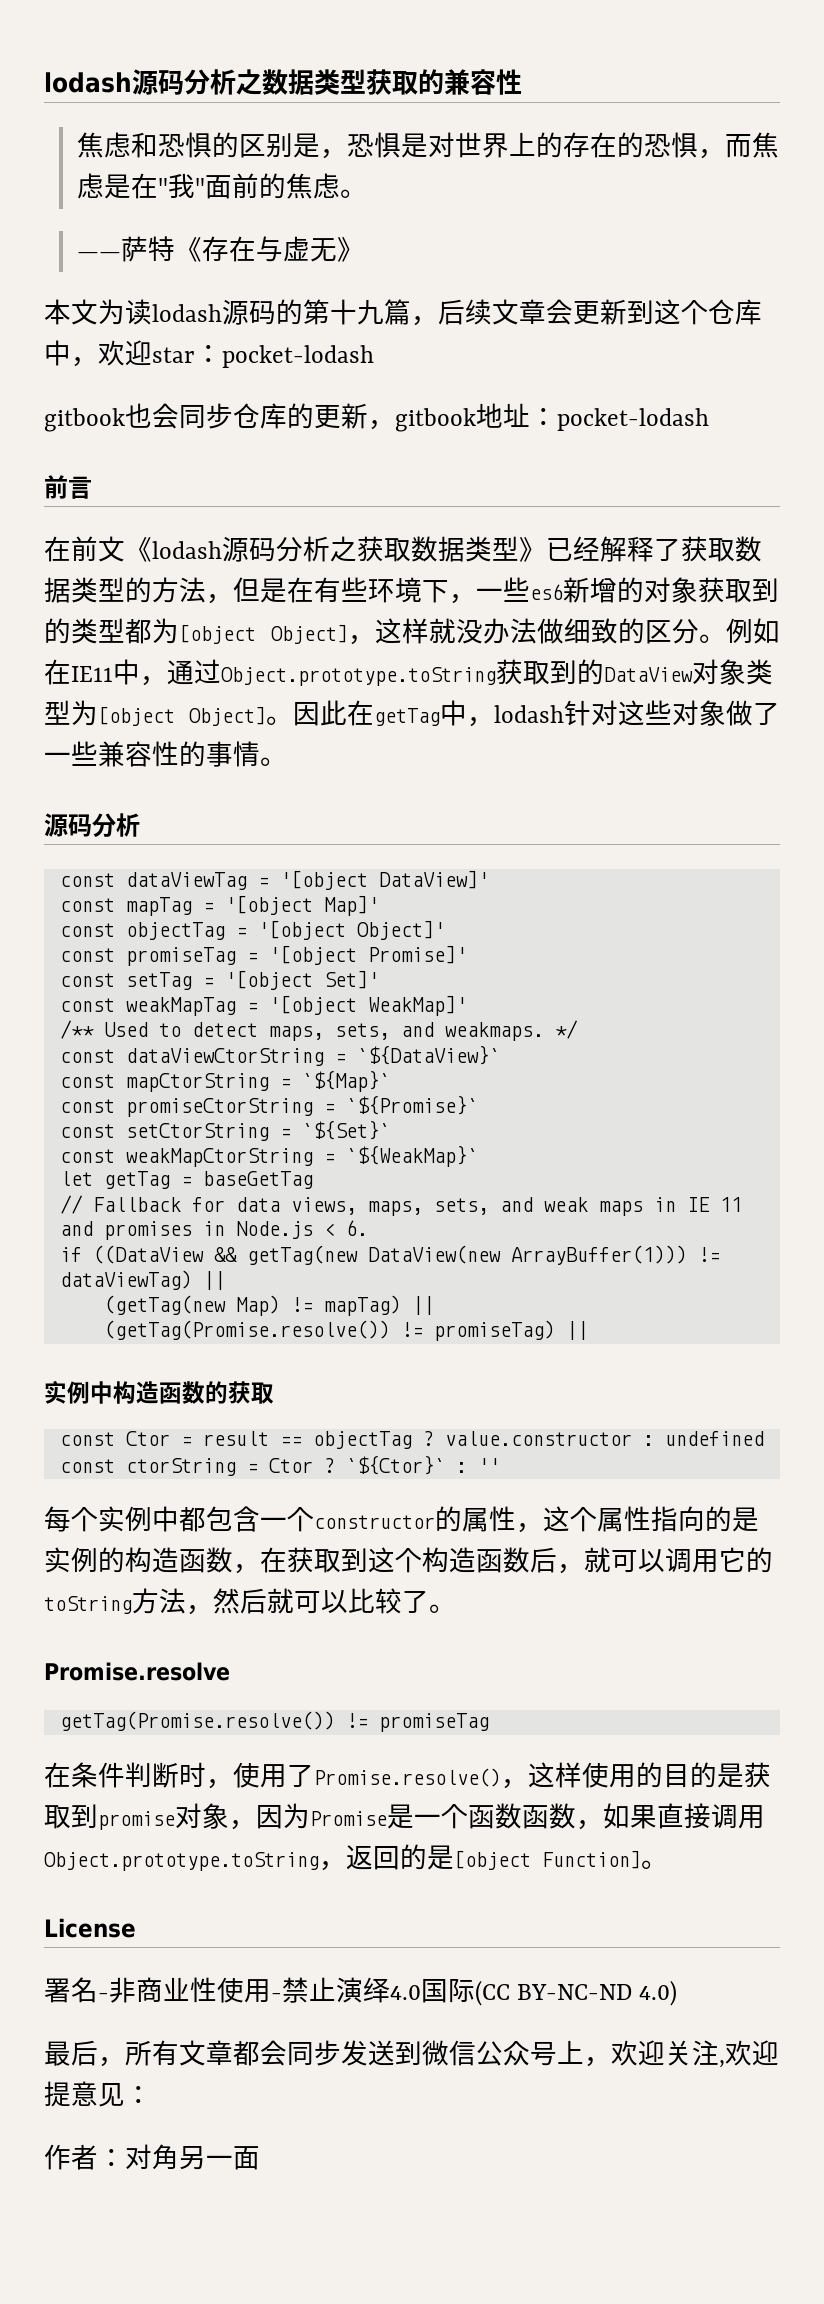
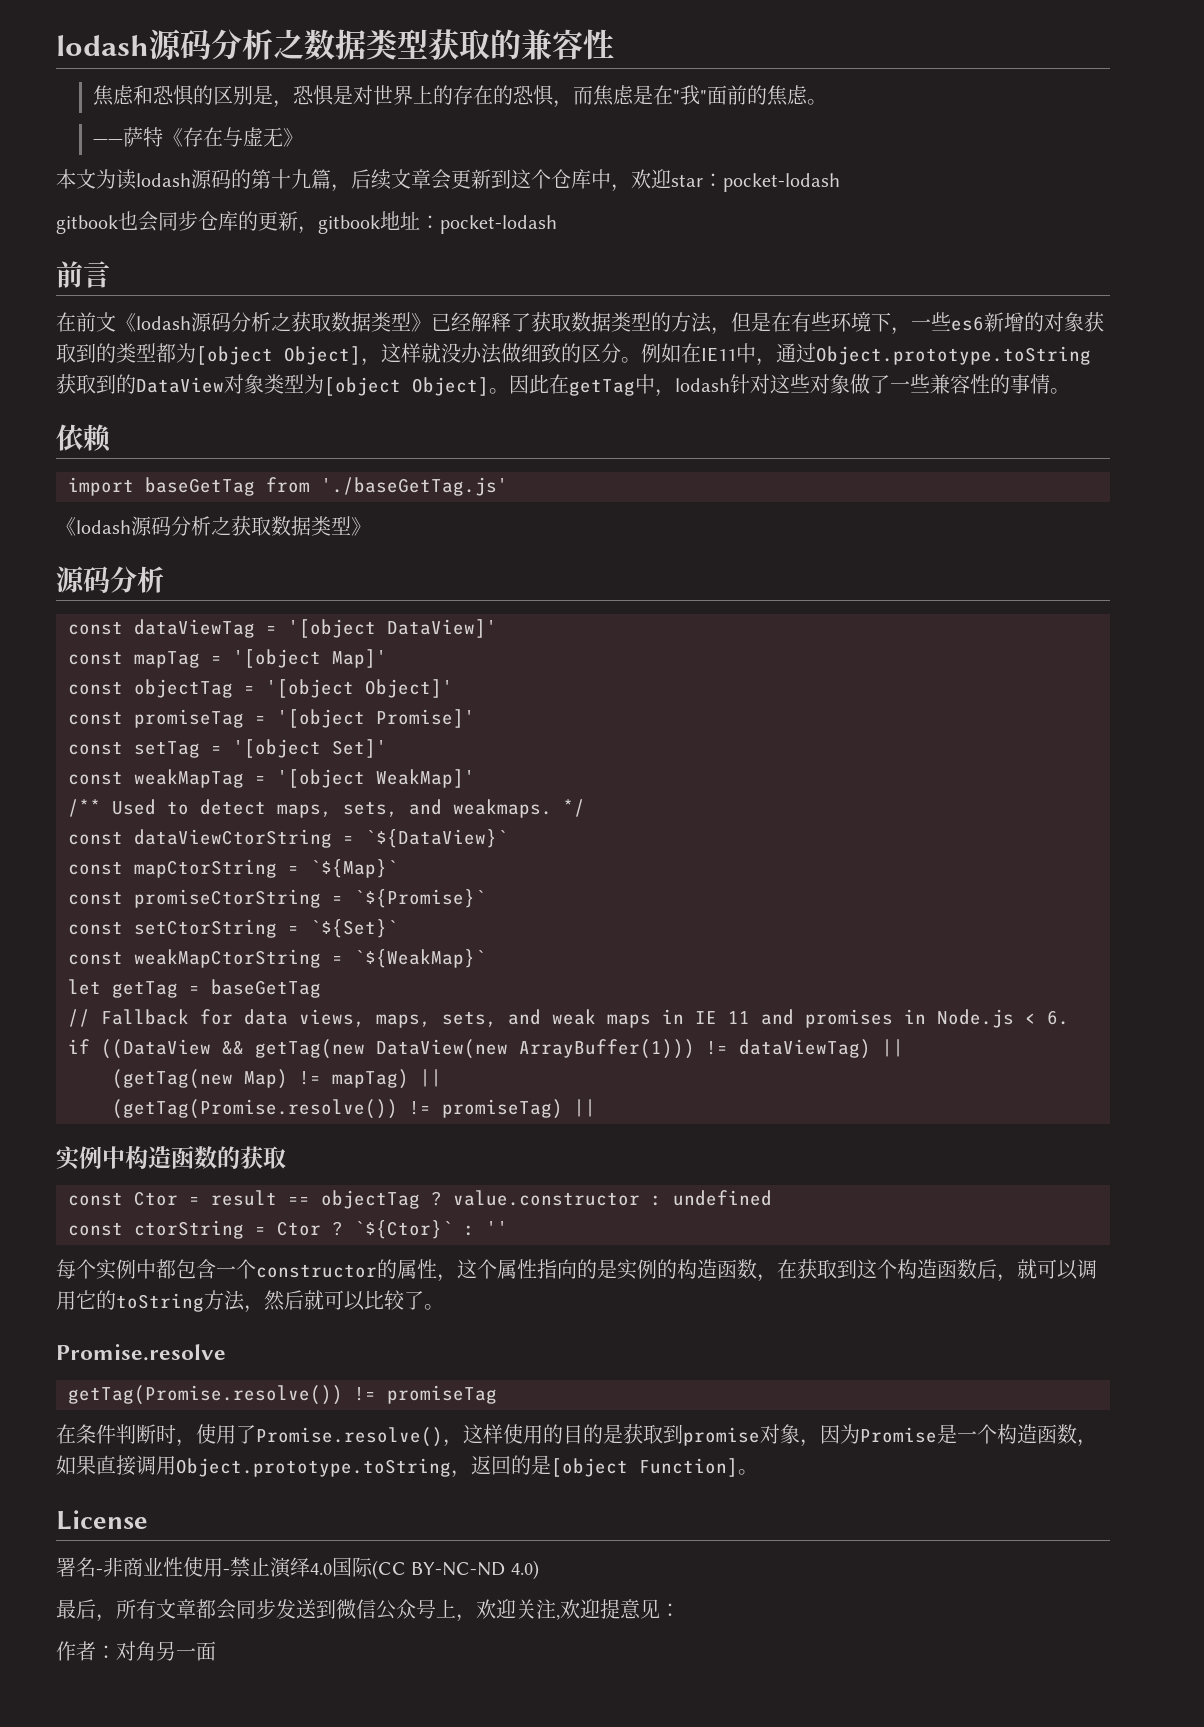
+ 依赖
+ import baseGetTag from './baseGetTag.js'
+ 《lodash源码分析之获取数据类型》
- 在条件判断时，使用了Promise.resolve()，这样使用的目的是获取到promise对象，因为Promise是一个函数函数，如果直接调用Object.prototype.toString，返回的是[object Function]。
+ 在条件判断时，使用了Promise.resolve()，这样使用的目的是获取到promise对象，因为Promise是一个构造函数，如果直接调用Object.prototype.toString，返回的是[object Function]。

